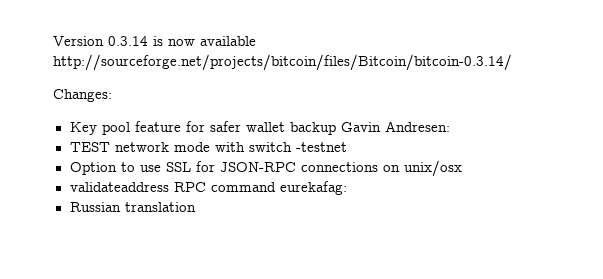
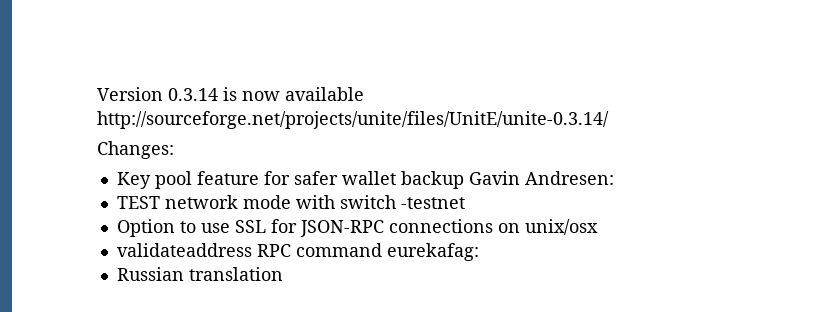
- Version 0.3.14 is now available http://sourceforge.net/projects/bitcoin/files/Bitcoin/bitcoin-0.3.14/
+ Version 0.3.14 is now available http://sourceforge.net/projects/unite/files/UnitE/unite-0.3.14/

